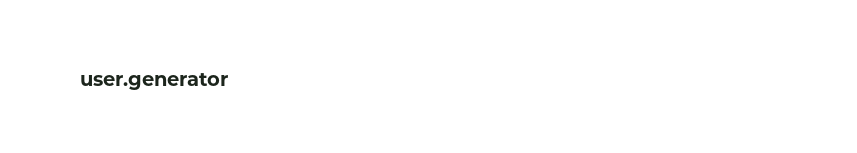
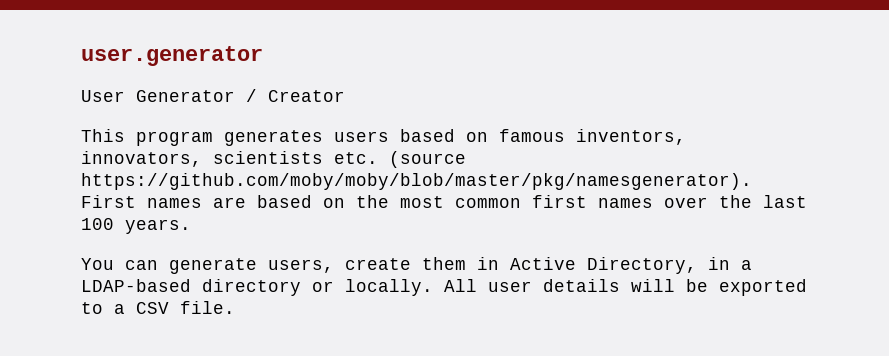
+ User Generator / Creator
+ This program generates users based on famous inventors, innovators, scientists etc. (source https://github.com/moby/moby/blob/master/pkg/namesgenerator). First names are based on the most common first names over the last 100 years.
+ You can generate users, create them in Active Directory, in a LDAP-based directory or locally. All user details will be exported to a CSV file.

